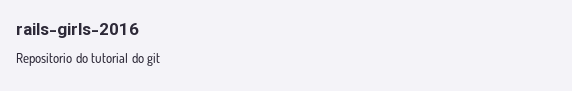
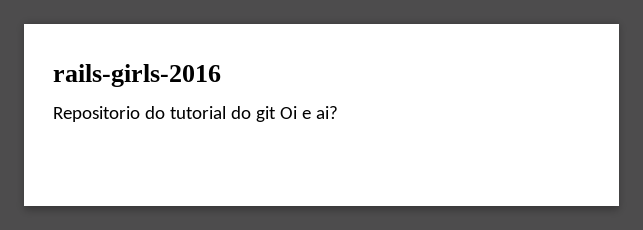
- Repositorio do tutorial do git
+ Repositorio do tutorial do git Oi e ai?

